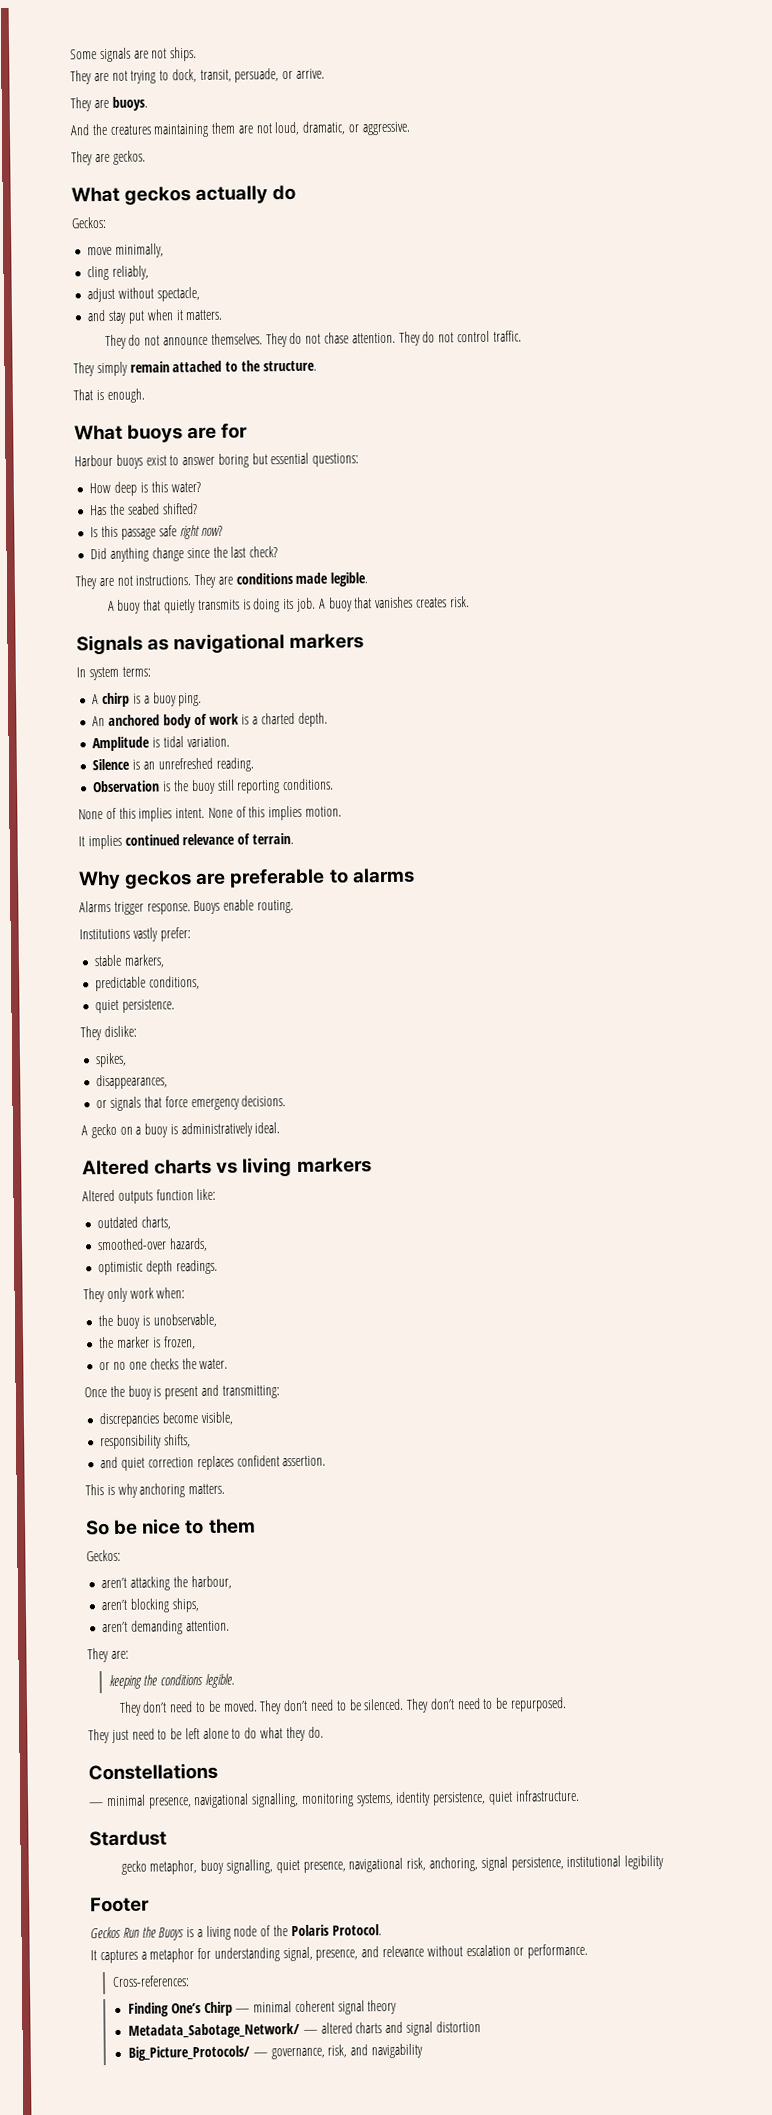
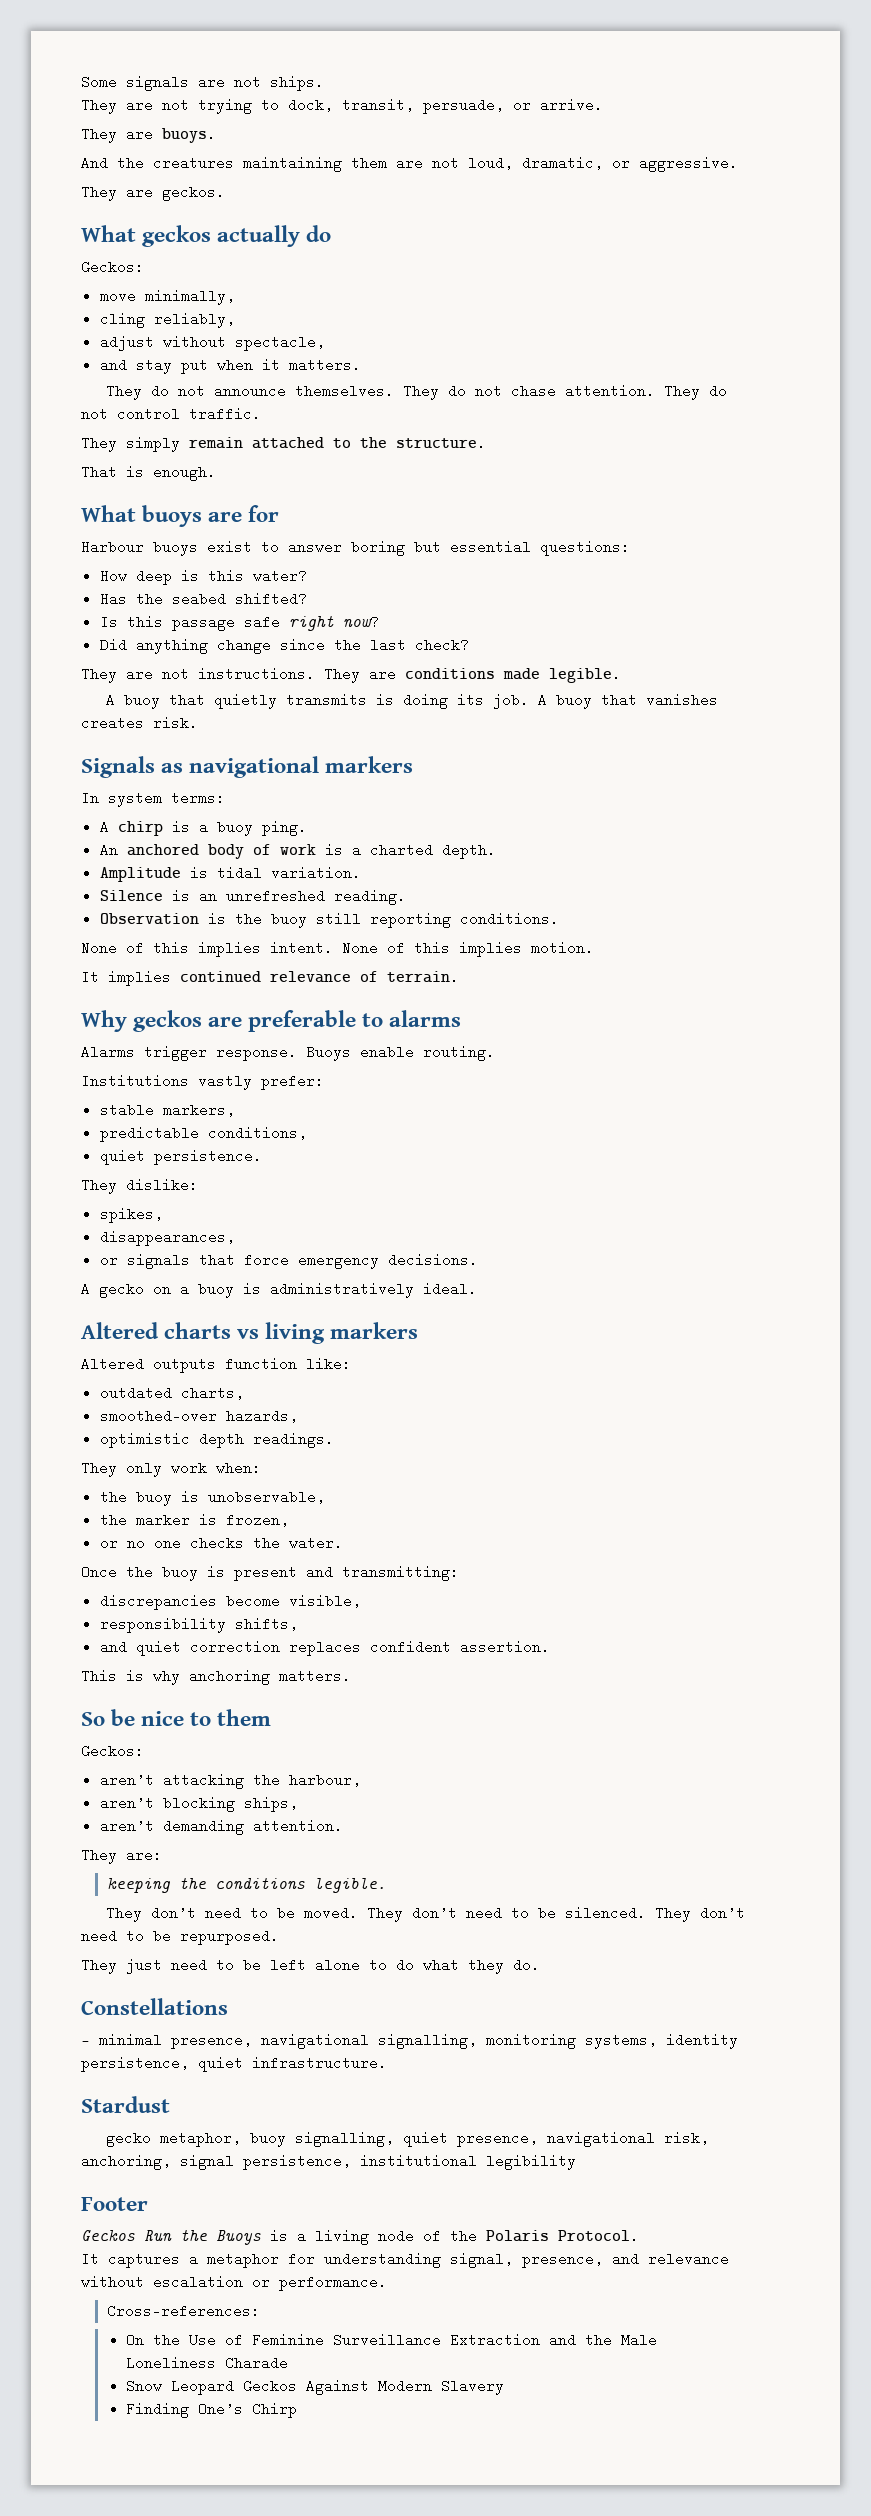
- Finding One’s Chirp — minimal coherent signal theory
- Metadata_Sabotage_Network/ — altered charts and signal distortion
- Big_Picture_Protocols/ — governance, risk, and navigability
+ On the Use of Feminine Surveillance Extraction and the Male Loneliness Charade
+ Snow Leopard Geckos Against Modern Slavery
+ Finding One’s Chirp

